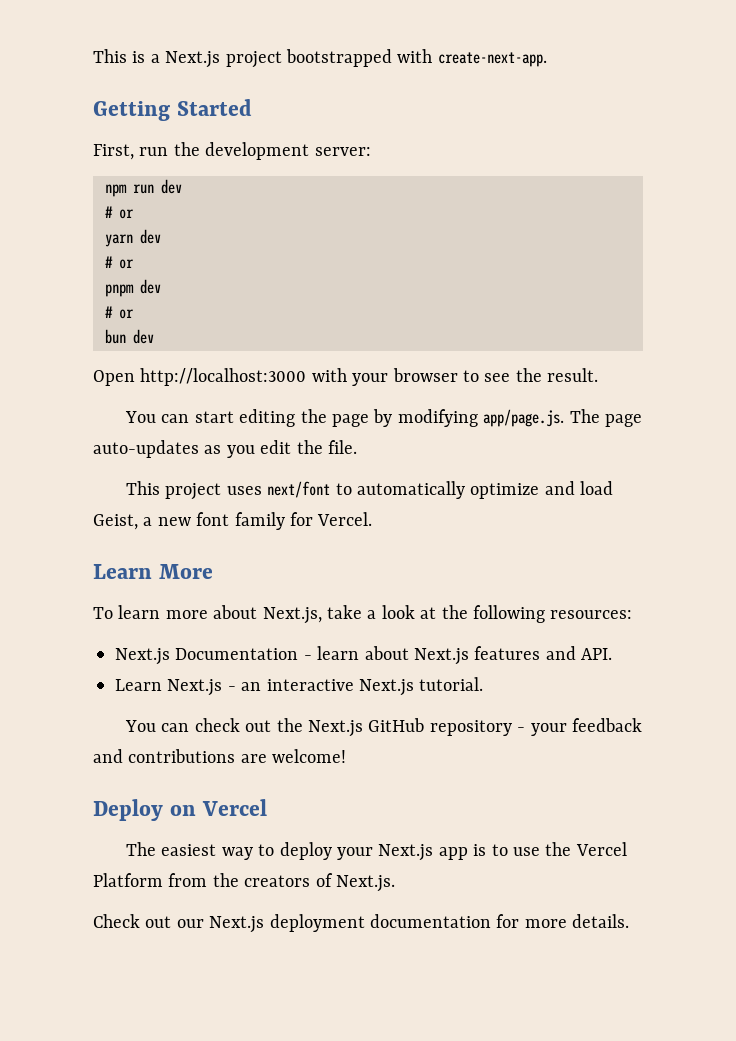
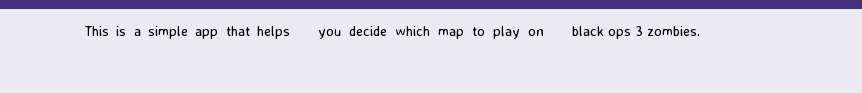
- This is a Next.js project bootstrapped with create-next-app.
- Getting Started
- First, run the development server:
- npm run dev
- # or
- yarn dev
- # or
- pnpm dev
- # or
- bun dev
- Open http://localhost:3000 with your browser to see the result.
- You can start editing the page by modifying app/page.js. The page auto-updates as you edit the file.
- This project uses next/font to automatically optimize and load Geist, a new font family for Vercel.
- Learn More
- To learn more about Next.js, take a look at the following resources:
- Next.js Documentation - learn about Next.js features and API.
- Learn Next.js - an interactive Next.js tutorial.
- You can check out the Next.js GitHub repository - your feedback and contributions are welcome!
- Deploy on Vercel
- The easiest way to deploy your Next.js app is to use the Vercel Platform from the creators of Next.js.
- Check out our Next.js deployment documentation for more details.
+ This is a simple app that helps you decide which map to play on black ops 3 zombies.

